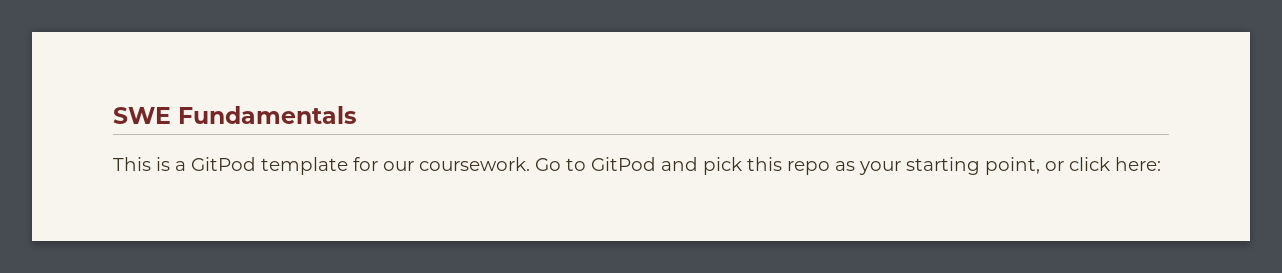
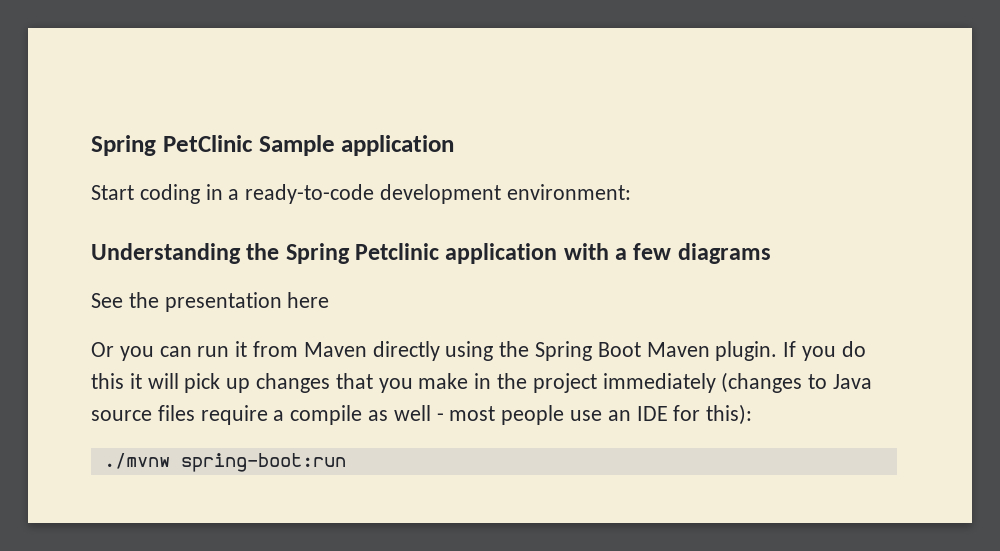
- SWE Fundamentals
- This is a GitPod template for our coursework. Go to GitPod and pick this repo as your starting point, or click here:
+ Spring PetClinic Sample application
+ Start coding in a ready-to-code development environment:
+ Understanding the Spring Petclinic application with a few diagrams
+ See the presentation here
+ Or you can run it from Maven directly using the Spring Boot Maven plugin. If you do this it will pick up changes that you make in the project immediately (changes to Java source files require a compile as well - most people use an IDE for this):
+ ./mvnw spring-boot:run

